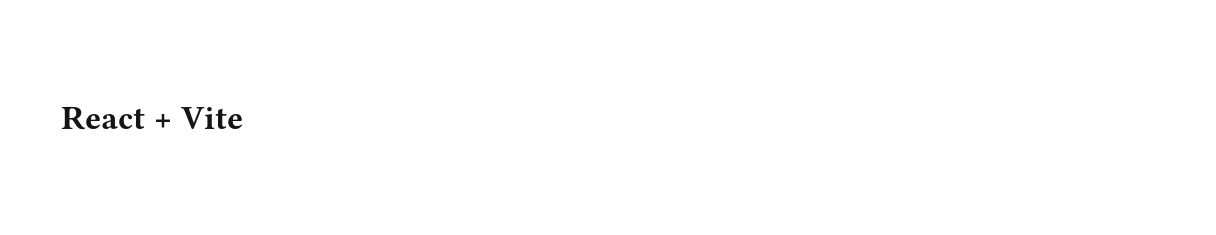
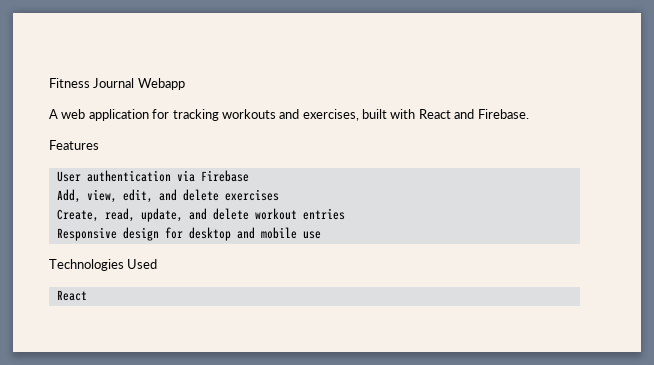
- React + Vite
+ Fitness Journal Webapp
+ A web application for tracking workouts and exercises, built with React and Firebase.
+ Features
+ User authentication via Firebase
+ Add, view, edit, and delete exercises
+ Create, read, update, and delete workout entries
+ Responsive design for desktop and mobile use
+ Technologies Used
+ React

